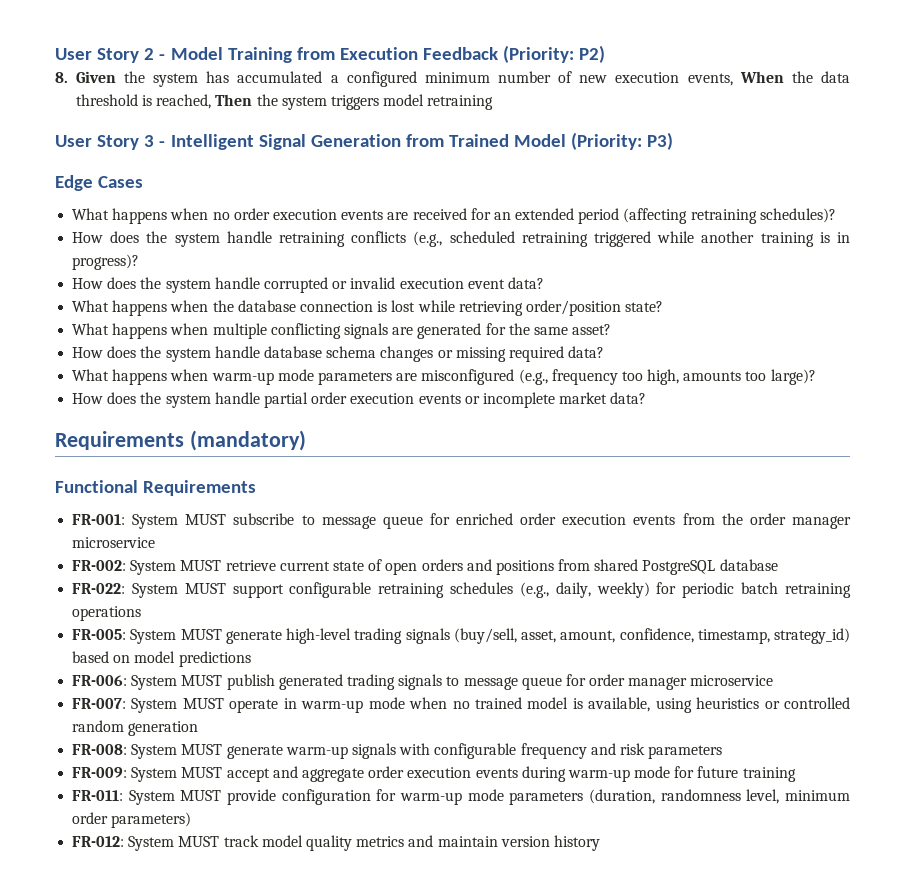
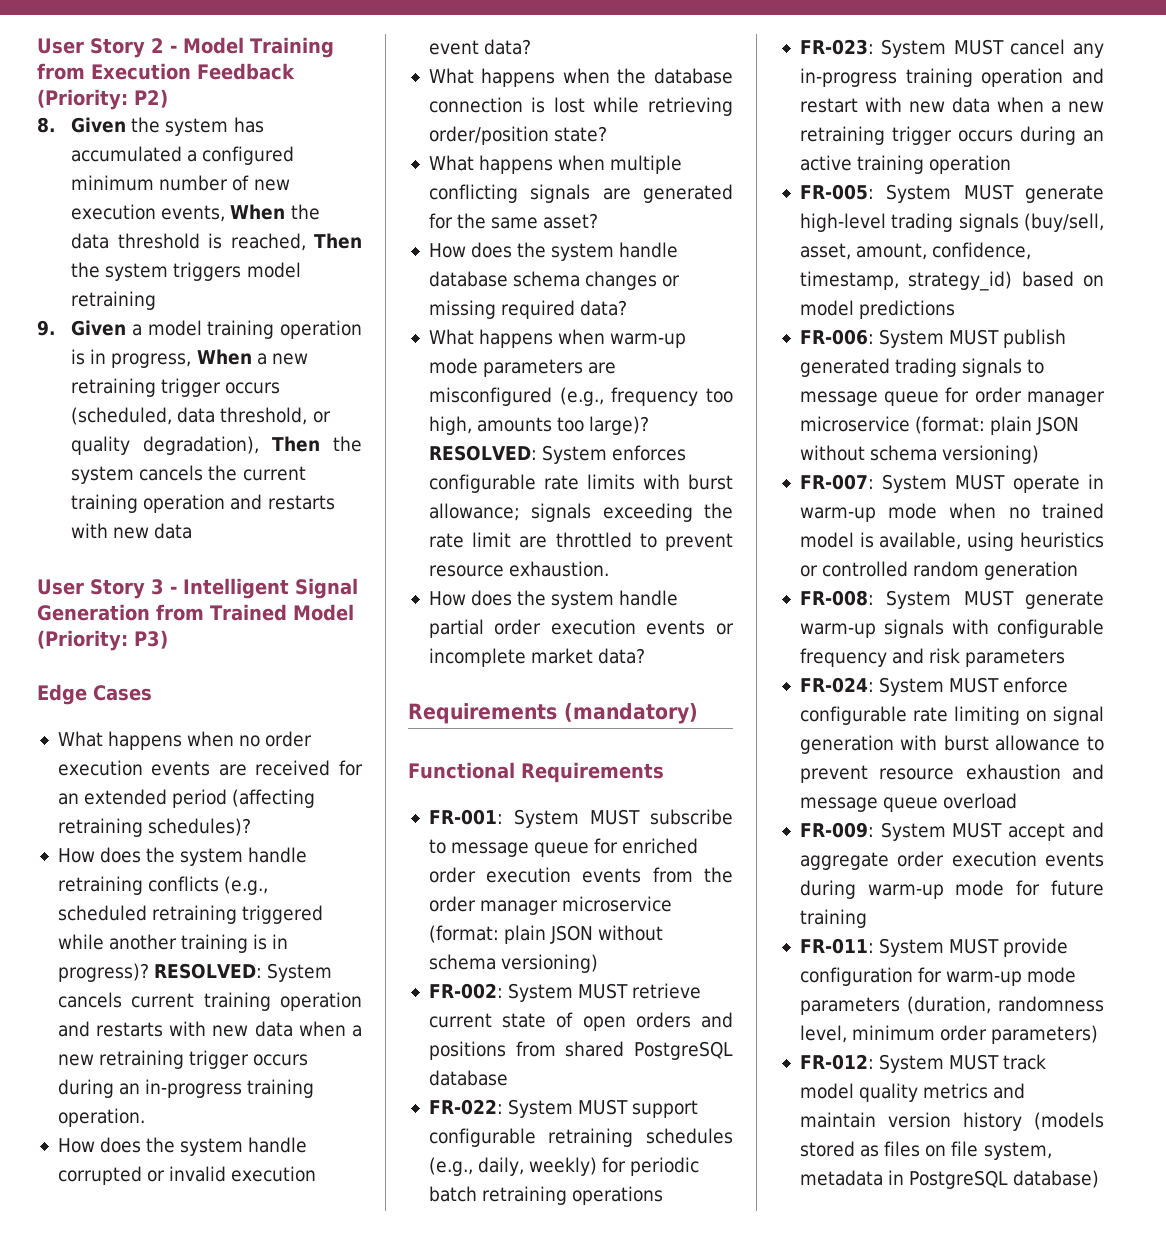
+ 9. Given a model training operation is in progress, When a new retraining trigger occurs (scheduled, data threshold, or quality degradation), Then the system cancels the current training operation and restarts with new data
+ RESOLVED: System cancels current training operation and restarts with new data when a new retraining trigger occurs during an in-progress training operation.
+ RESOLVED: System enforces configurable rate limits with burst allowance; signals exceeding the rate limit are throttled to prevent resource exhaustion.
- FR-001: System MUST subscribe to message queue for enriched order execution events from the order manager microservice
+ FR-001: System MUST subscribe to message queue for enriched order execution events from the order manager microservice (format: plain JSON without schema versioning)
+ FR-023: System MUST cancel any in-progress training operation and restart with new data when a new retraining trigger occurs during an active training operation
- FR-006: System MUST publish generated trading signals to message queue for order manager microservice
+ FR-006: System MUST publish generated trading signals to message queue for order manager microservice (format: plain JSON without schema versioning)
+ FR-024: System MUST enforce configurable rate limiting on signal generation with burst allowance to prevent resource exhaustion and message queue overload
- FR-012: System MUST track model quality metrics and maintain version history
+ FR-012: System MUST track model quality metrics and maintain version history (models stored as files on file system, metadata in PostgreSQL database)

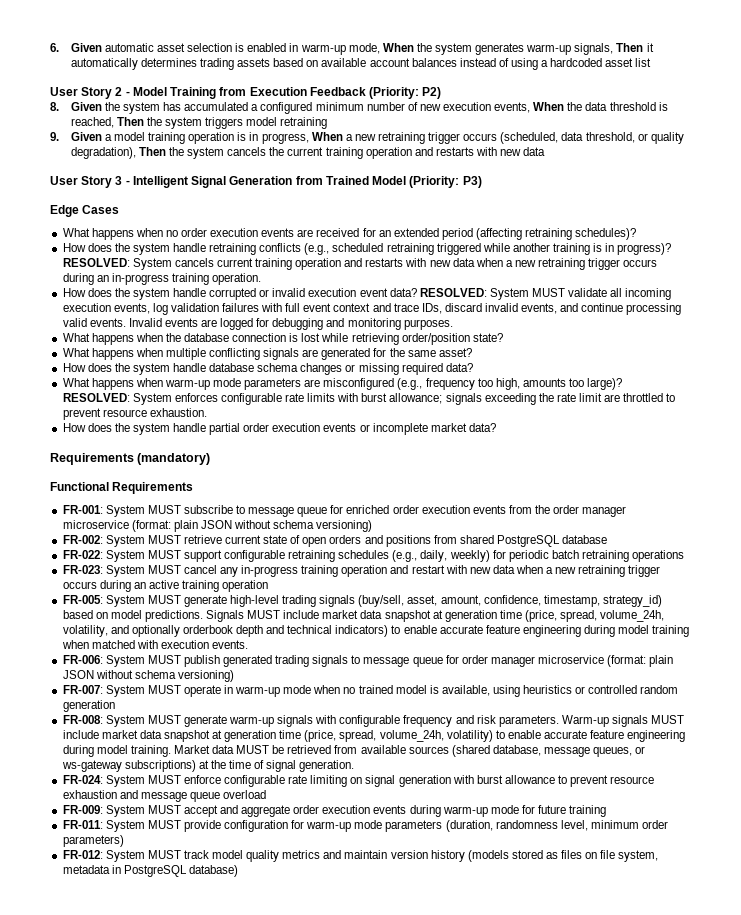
+ 6. Given automatic asset selection is enabled in warm-up mode, When the system generates warm-up signals, Then it automatically determines trading assets based on available account balances instead of using a hardcoded asset list
+ RESOLVED: System MUST validate all incoming execution events, log validation failures with full event context and trace IDs, discard invalid events, and continue processing valid events. Invalid events are logged for debugging and monitoring purposes.
- FR-005: System MUST generate high-level trading signals (buy/sell, asset, amount, confidence, timestamp, strategy_id) based on model predictions
+ FR-005: System MUST generate high-level trading signals (buy/sell, asset, amount, confidence, timestamp, strategy_id) based on model predictions. Signals MUST include market data snapshot at generation time (price, spread, volume_24h, volatility, and optionally orderbook depth and technical indicators) to enable accurate feature engineering during model training when matched with execution events.
- FR-008: System MUST generate warm-up signals with configurable frequency and risk parameters
+ FR-008: System MUST generate warm-up signals with configurable frequency and risk parameters. Warm-up signals MUST include market data snapshot at generation time (price, spread, volume_24h, volatility) to enable accurate feature engineering during model training. Market data MUST be retrieved from available sources (shared database, message queues, or ws-gateway subscriptions) at the time of signal generation.

